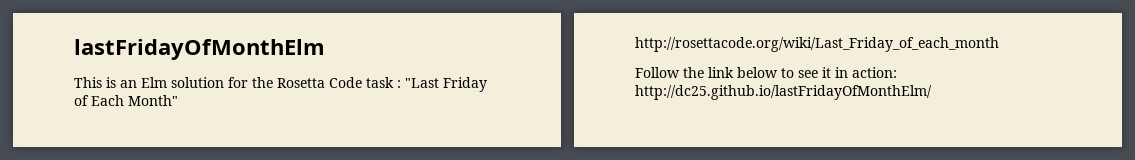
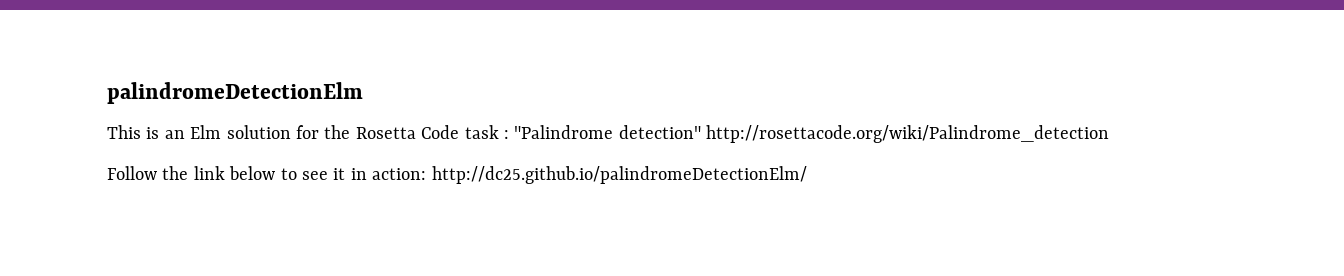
- lastFridayOfMonthElm
+ palindromeDetectionElm
- This is an Elm solution for the Rosetta Code task : "Last Friday of Each Month" http://rosettacode.org/wiki/Last_Friday_of_each_month
+ This is an Elm solution for the Rosetta Code task : "Palindrome detection" http://rosettacode.org/wiki/Palindrome_detection
- Follow the link below to see it in action: http://dc25.github.io/lastFridayOfMonthElm/
+ Follow the link below to see it in action: http://dc25.github.io/palindromeDetectionElm/

